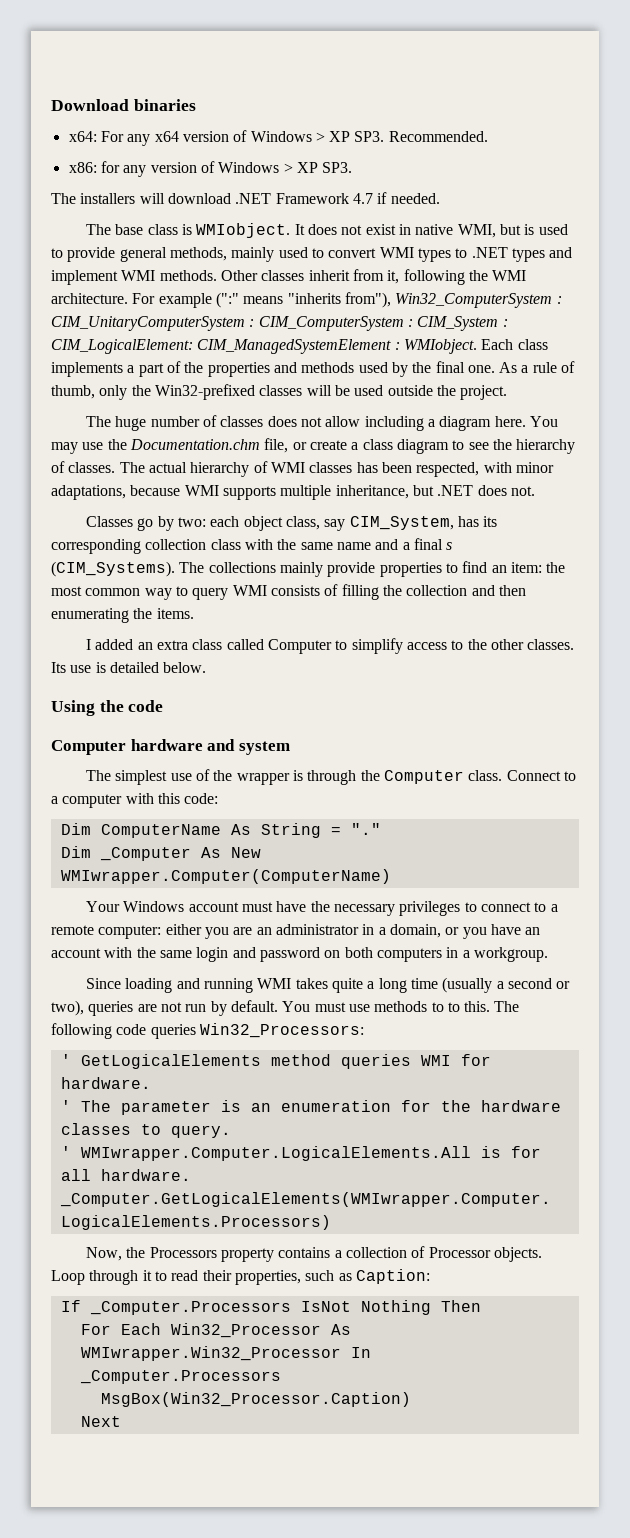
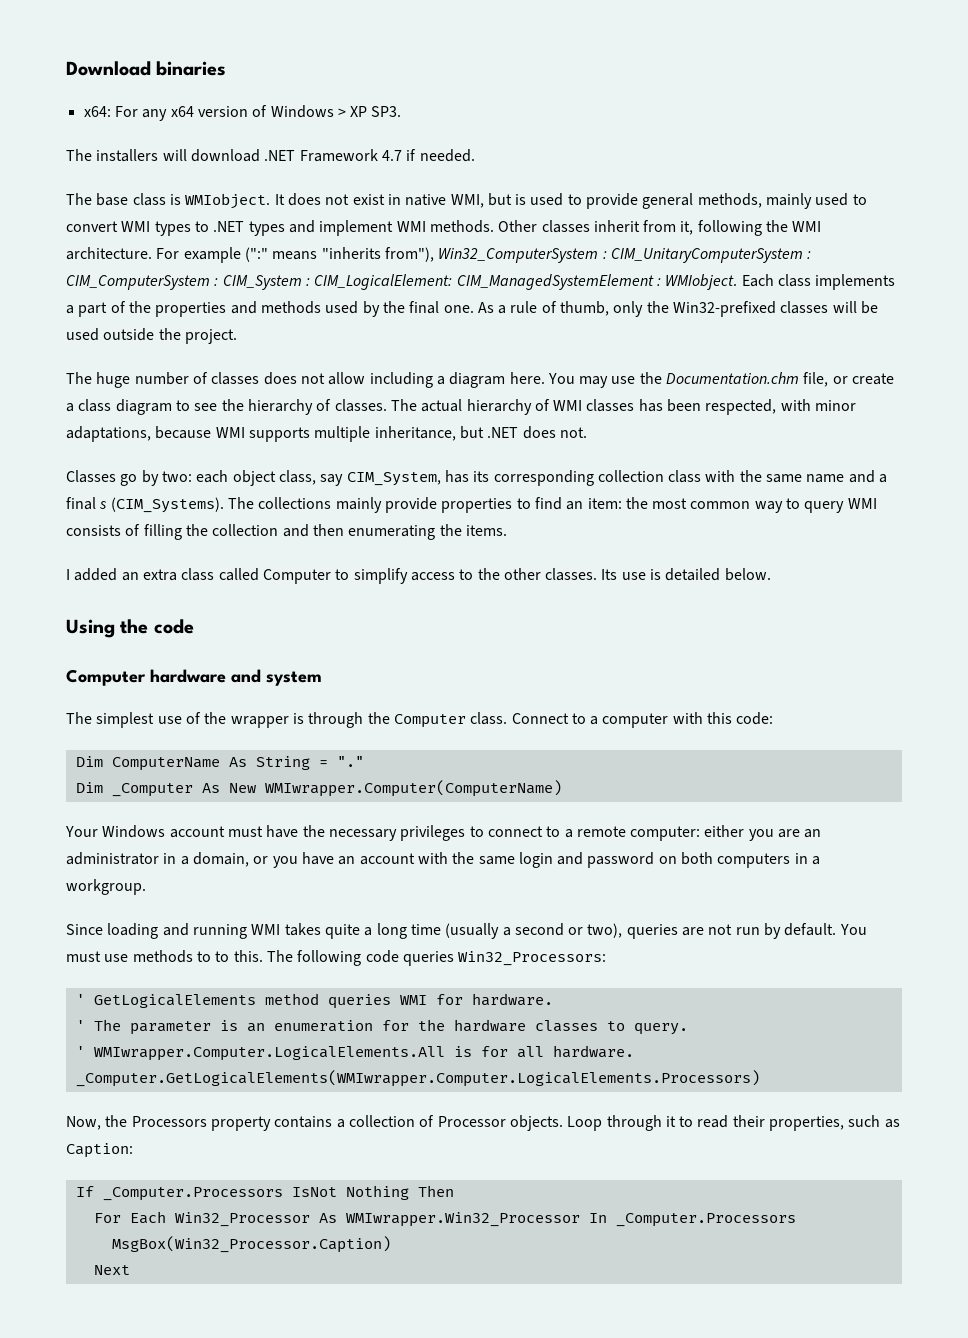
- x64: For any x64 version of Windows > XP SP3. Recommended.
- x86: for any version of Windows > XP SP3.
+ x64: For any x64 version of Windows > XP SP3.

